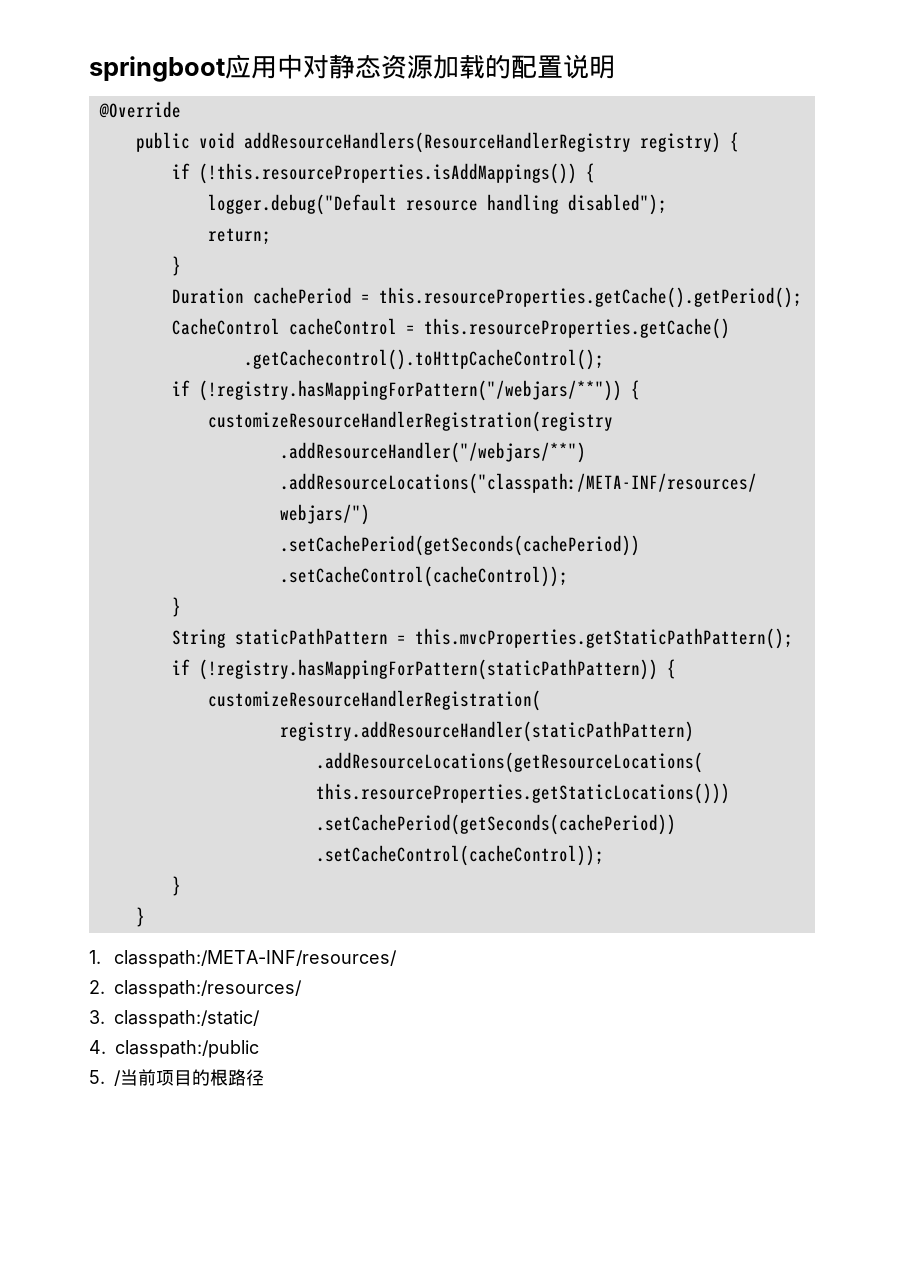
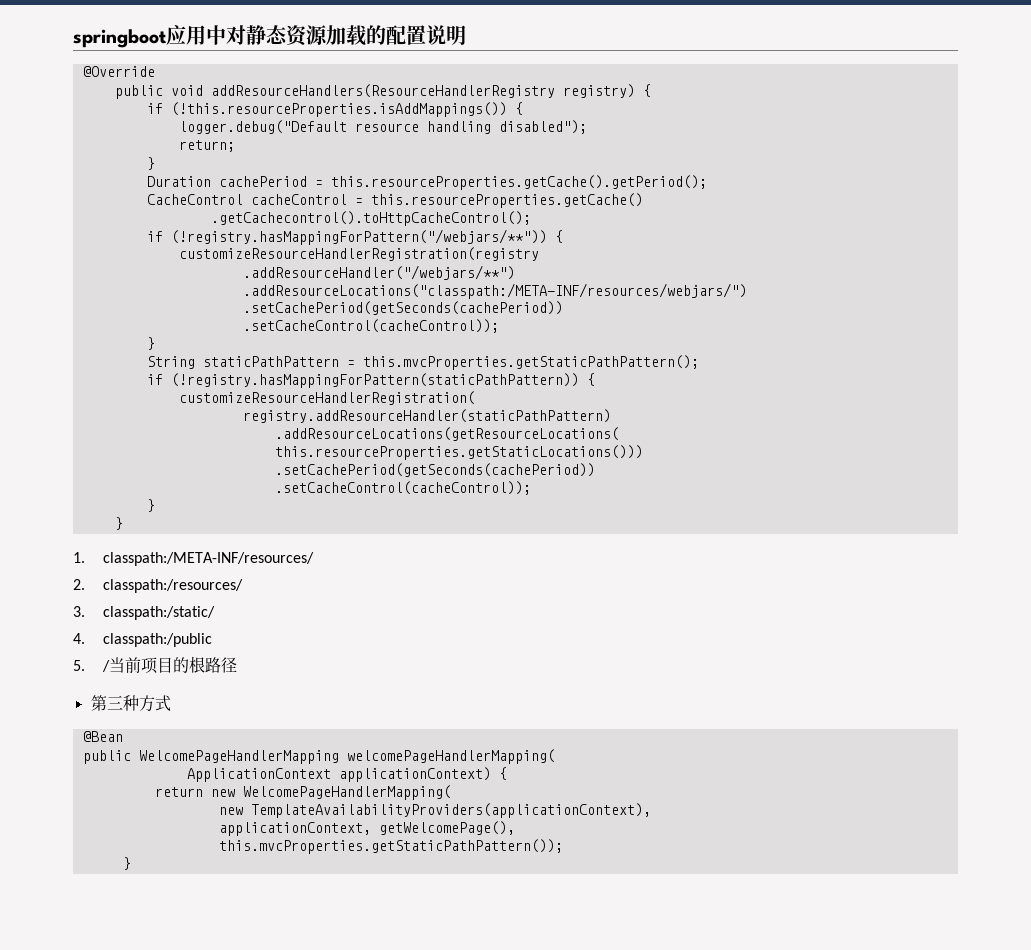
+ 第三种方式
+ @Bean
+ public WelcomePageHandlerMapping welcomePageHandlerMapping(
+ ApplicationContext applicationContext) {
+ return new WelcomePageHandlerMapping(
+ new TemplateAvailabilityProviders(applicationContext),
+ applicationContext, getWelcomePage(),
+ this.mvcProperties.getStaticPathPattern());
+ }

